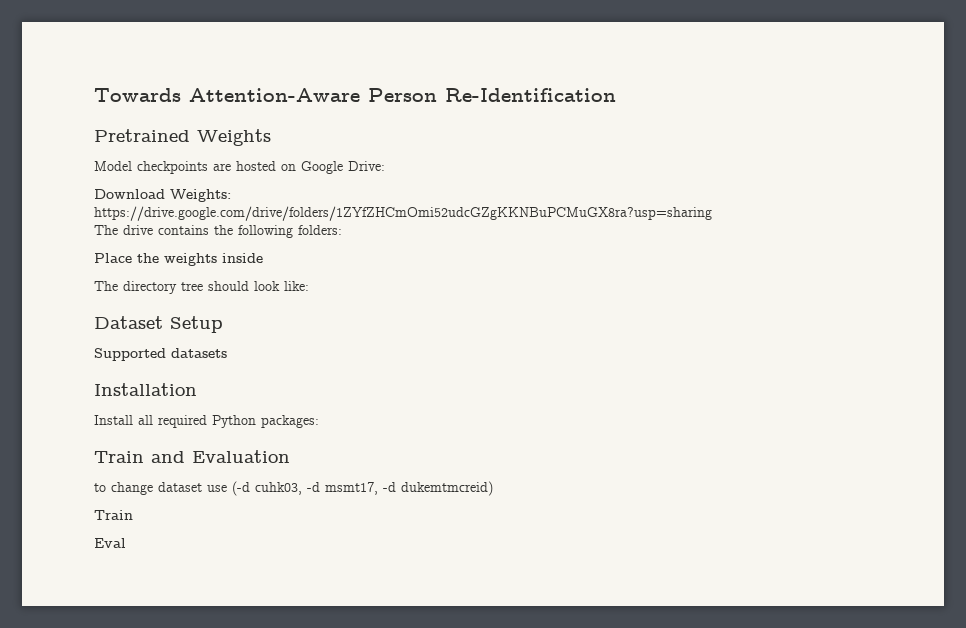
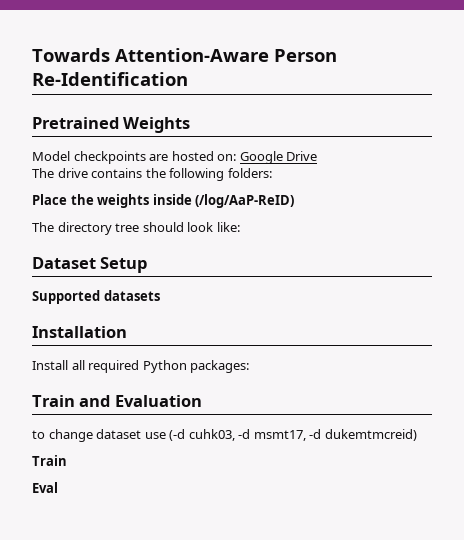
- Model checkpoints are hosted on Google Drive:
- Download Weights:
- https://drive.google.com/drive/folders/1ZYfZHCmOmi52udcGZgKKNBuPCMuGX8ra?usp=sharing
+ Model checkpoints are hosted on: Google Drive
- Place the weights inside
+ Place the weights inside (/log/AaP-ReID)

